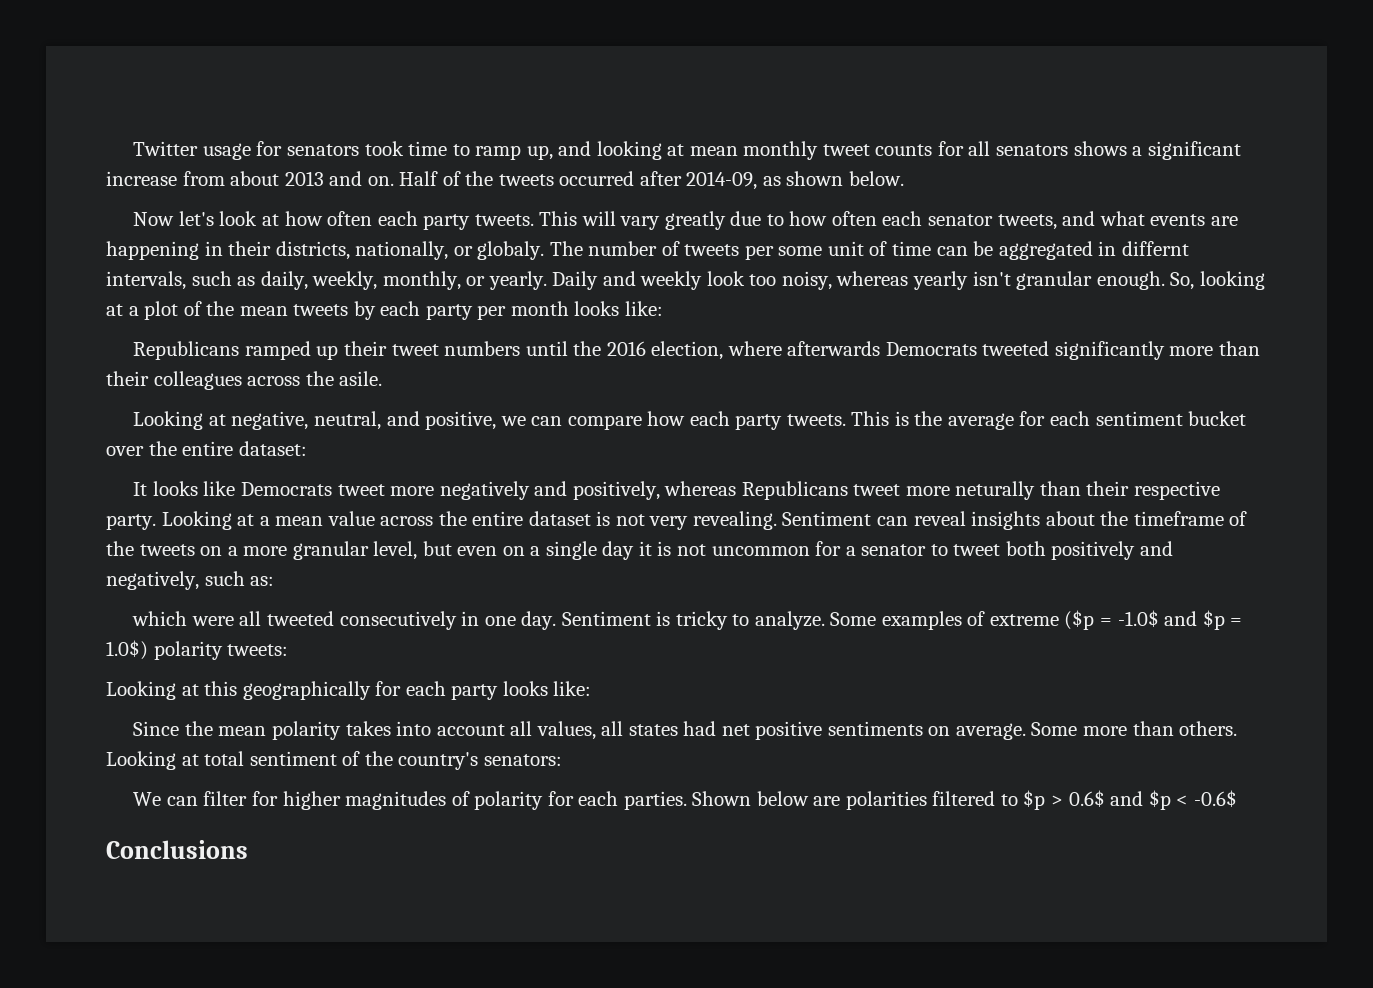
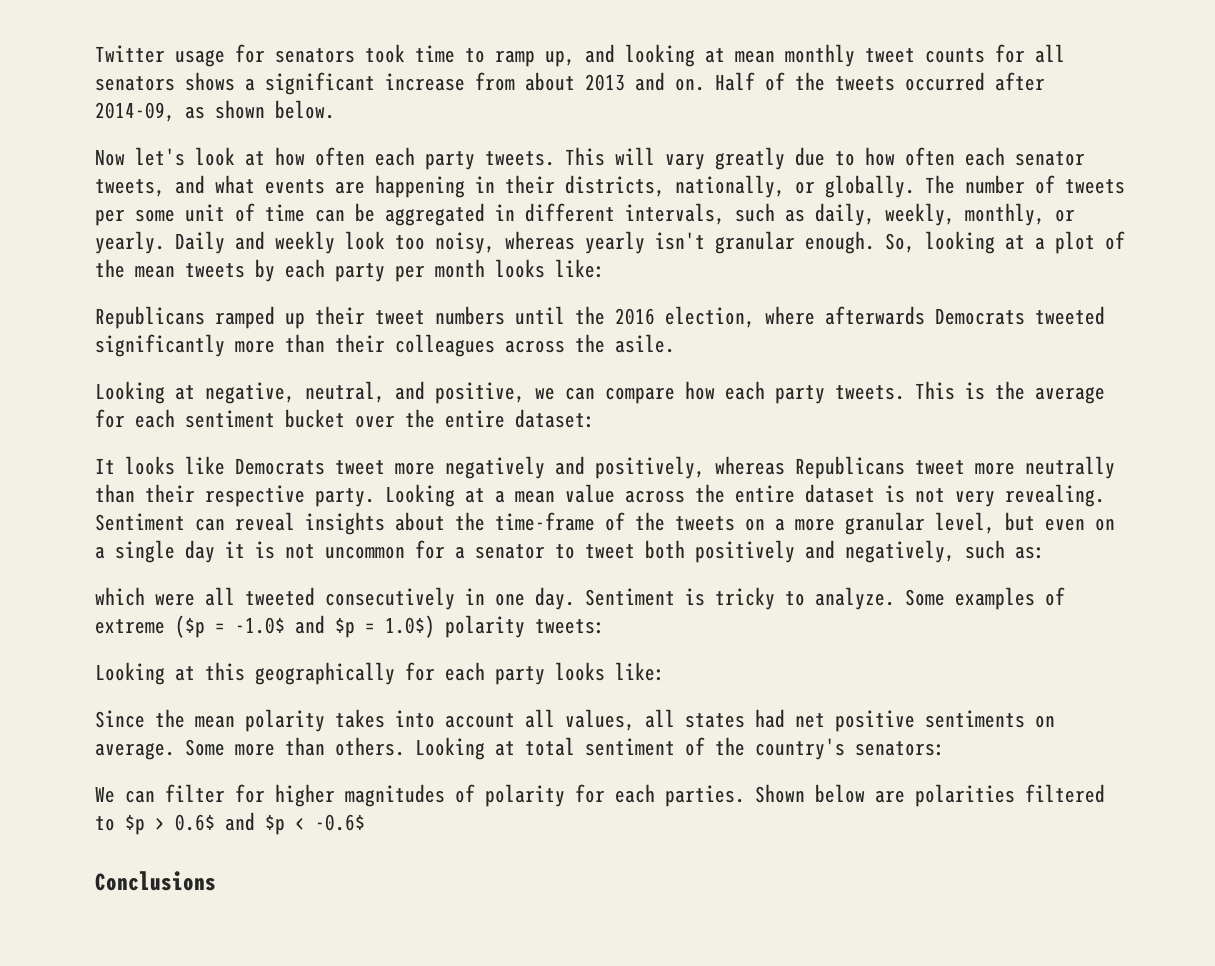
- This will vary greatly due to how often each senator tweets, and what events are happening in their districts, nationally, or globaly.
+ This will vary greatly due to how often each senator tweets, and what events are happening in their districts, nationally, or globally.
- The number of tweets per some unit of time can be aggregated in differnt intervals, such as daily, weekly, monthly, or yearly.
+ The number of tweets per some unit of time can be aggregated in different intervals, such as daily, weekly, monthly, or yearly.
- It looks like Democrats tweet more negatively and positively, whereas Republicans tweet more neturally than their respective party.
+ It looks like Democrats tweet more negatively and positively, whereas Republicans tweet more neutrally than their respective party.
- Sentiment can reveal insights about the timeframe of the tweets on a more granular level, but even on a single day it is not uncommon for a senator to tweet both positively and negatively, such as:
+ Sentiment can reveal insights about the time-frame of the tweets on a more granular level, but even on a single day it is not uncommon for a senator to tweet both positively and negatively, such as:

